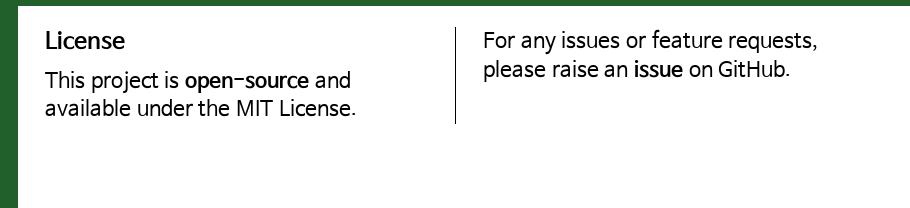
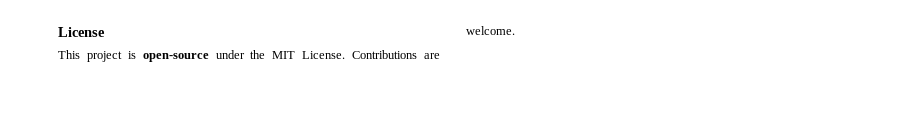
- This project is open-source and available under the MIT License.
- For any issues or feature requests, please raise an issue on GitHub.
+ This project is open-source under the MIT License. Contributions are welcome.

